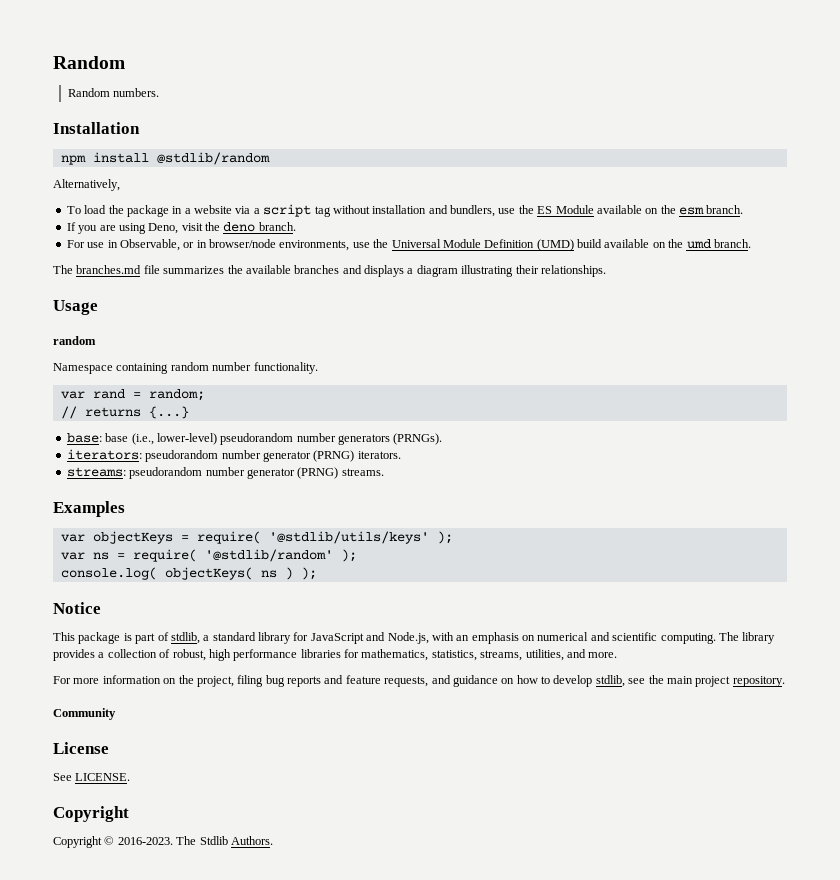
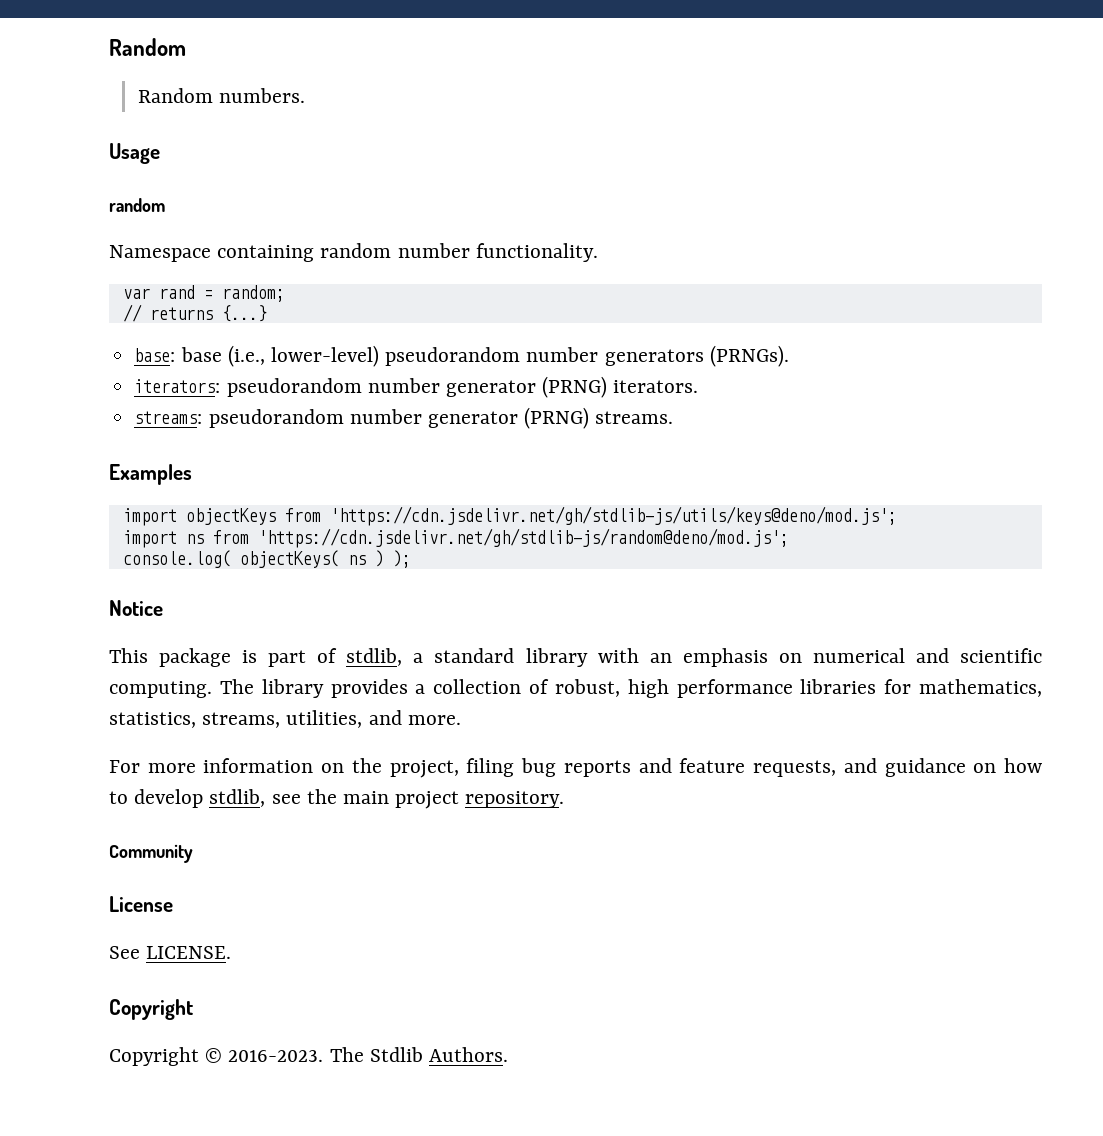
- Installation
- npm install @stdlib/random
- Alternatively,
- To load the package in a website via a script tag without installation and bundlers, use the ES Module available on the esm branch.
- If you are using Deno, visit the deno branch.
- For use in Observable, or in browser/node environments, use the Universal Module Definition (UMD) build available on the umd branch.
- The branches.md file summarizes the available branches and displays a diagram illustrating their relationships.
- var objectKeys = require( '@stdlib/utils/keys' );
- var ns = require( '@stdlib/random' );
+ import objectKeys from 'https://cdn.jsdelivr.net/gh/stdlib-js/utils/keys@deno/mod.js';
+ import ns from 'https://cdn.jsdelivr.net/gh/stdlib-js/random@deno/mod.js';
- This package is part of stdlib, a standard library for JavaScript and Node.js, with an emphasis on numerical and scientific computing.
+ This package is part of stdlib, a standard library with an emphasis on numerical and scientific computing.

